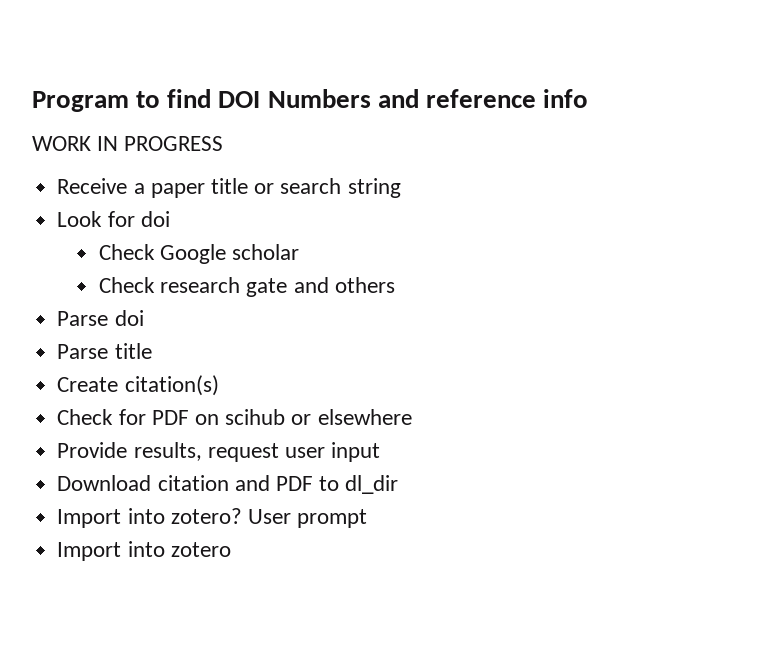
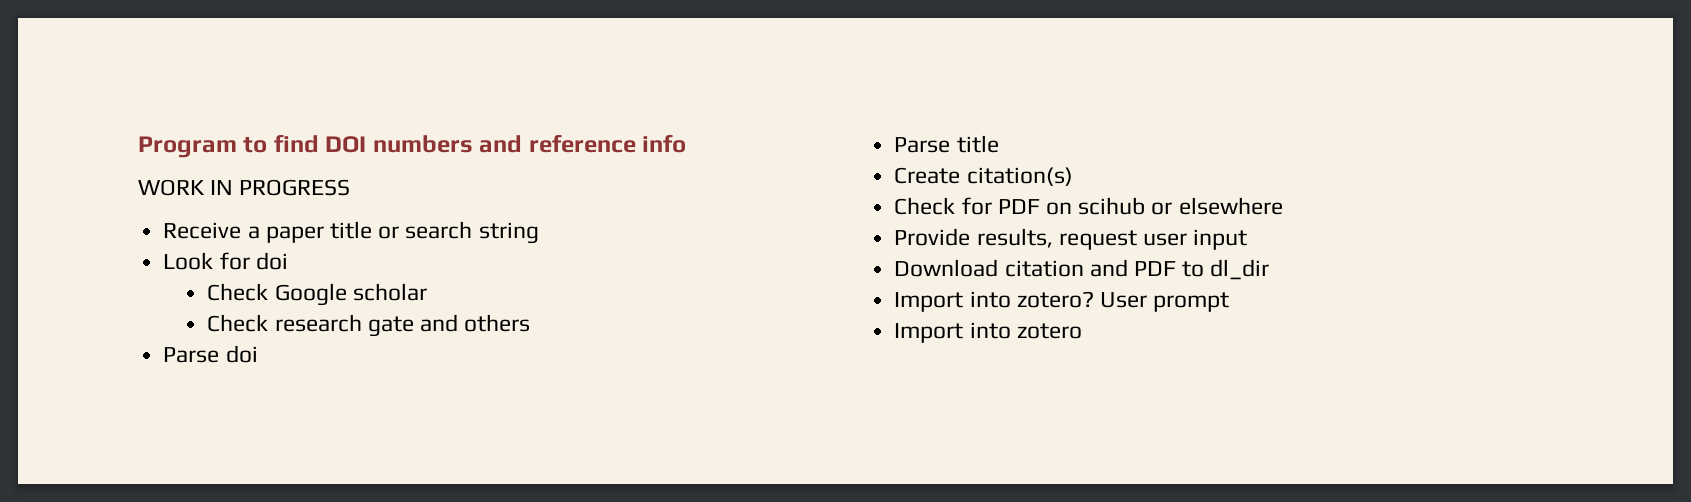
- Program to find DOI Numbers and reference info
+ Program to find DOI numbers and reference info

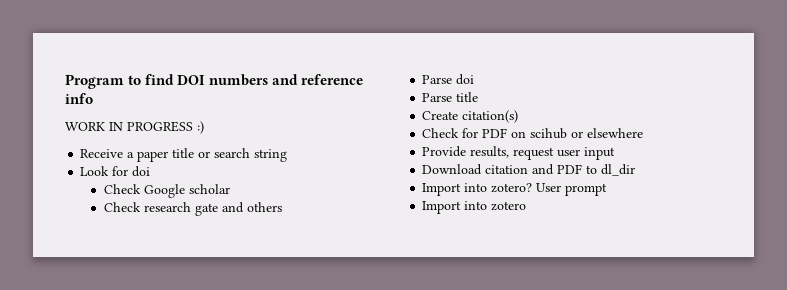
- WORK IN PROGRESS
+ WORK IN PROGRESS :)

